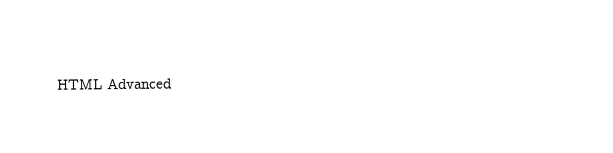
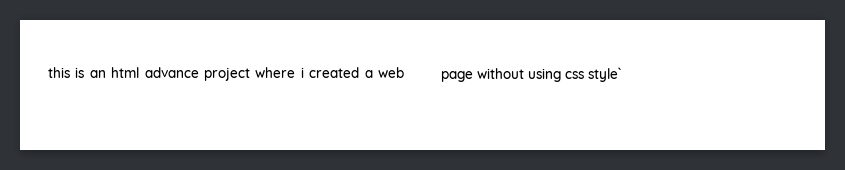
- HTML Advanced
+ this is an html advance project where i created a web page without using css style`

